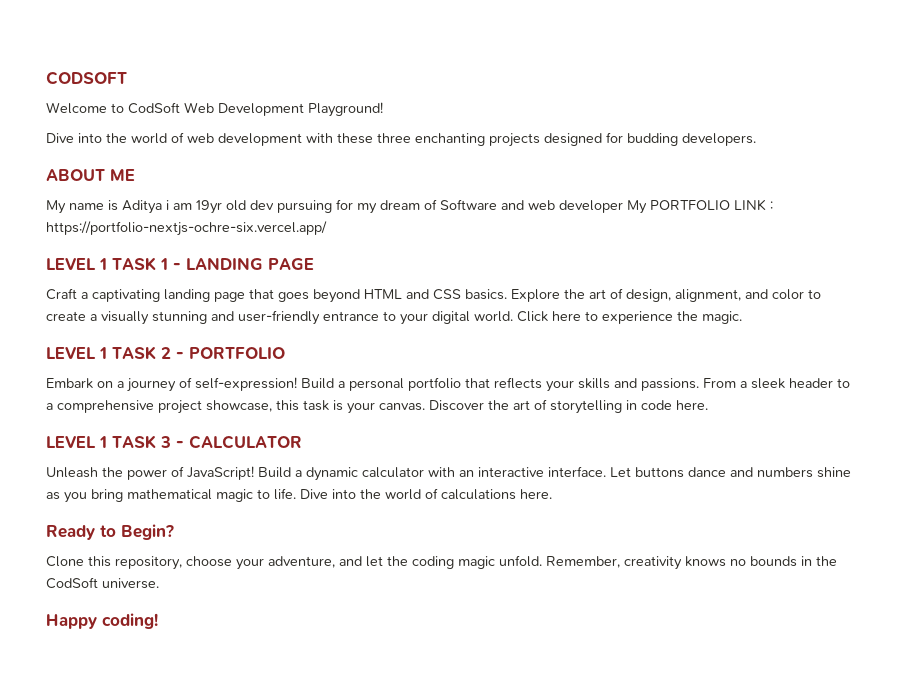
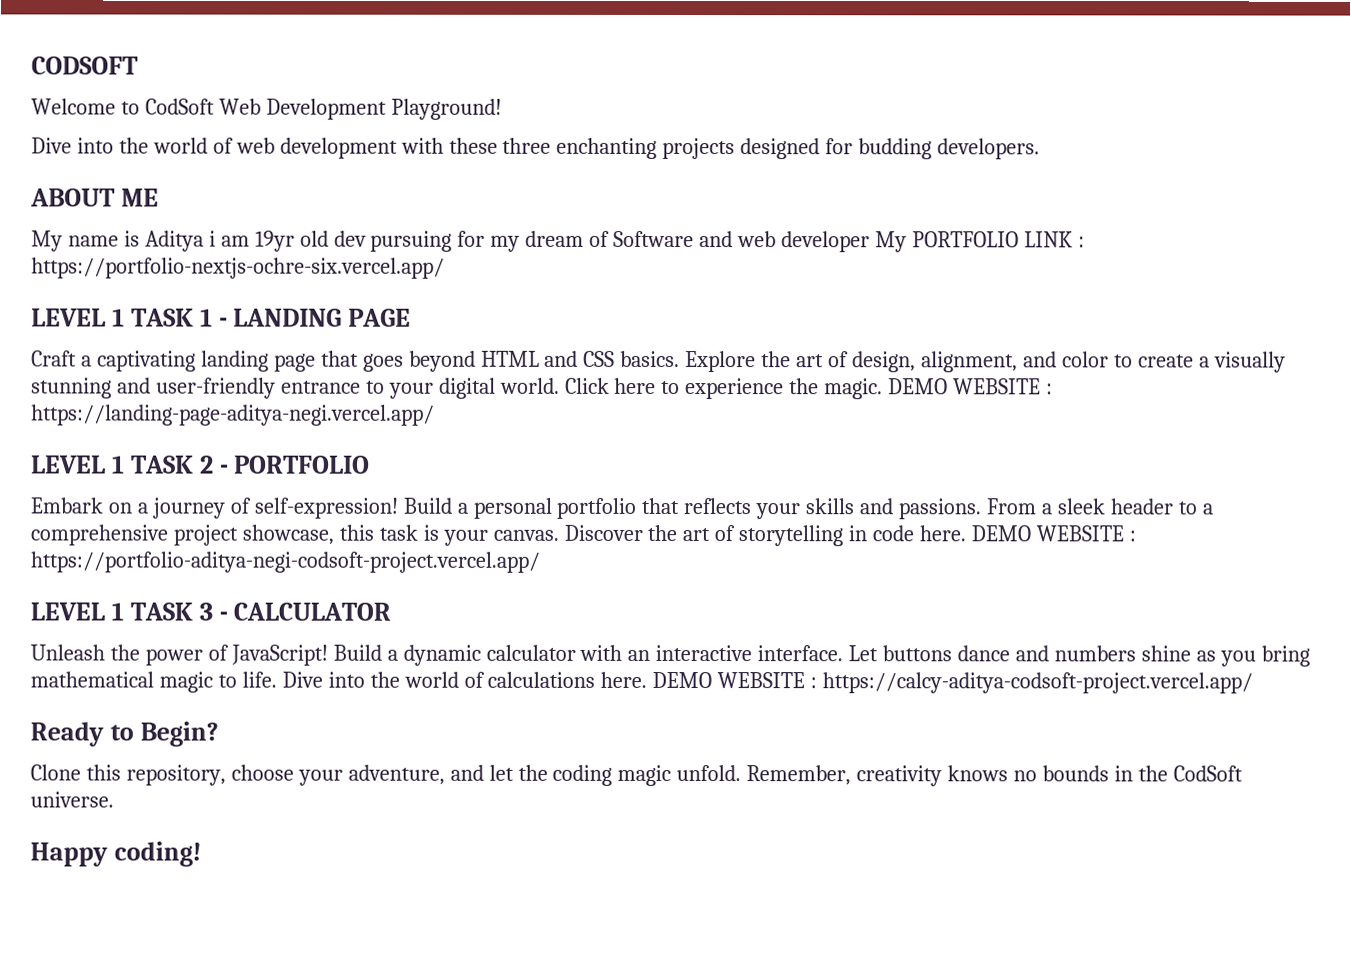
+ DEMO WEBSITE : https://landing-page-aditya-negi.vercel.app/
+ DEMO WEBSITE : https://portfolio-aditya-negi-codsoft-project.vercel.app/
+ DEMO WEBSITE : https://calcy-aditya-codsoft-project.vercel.app/

